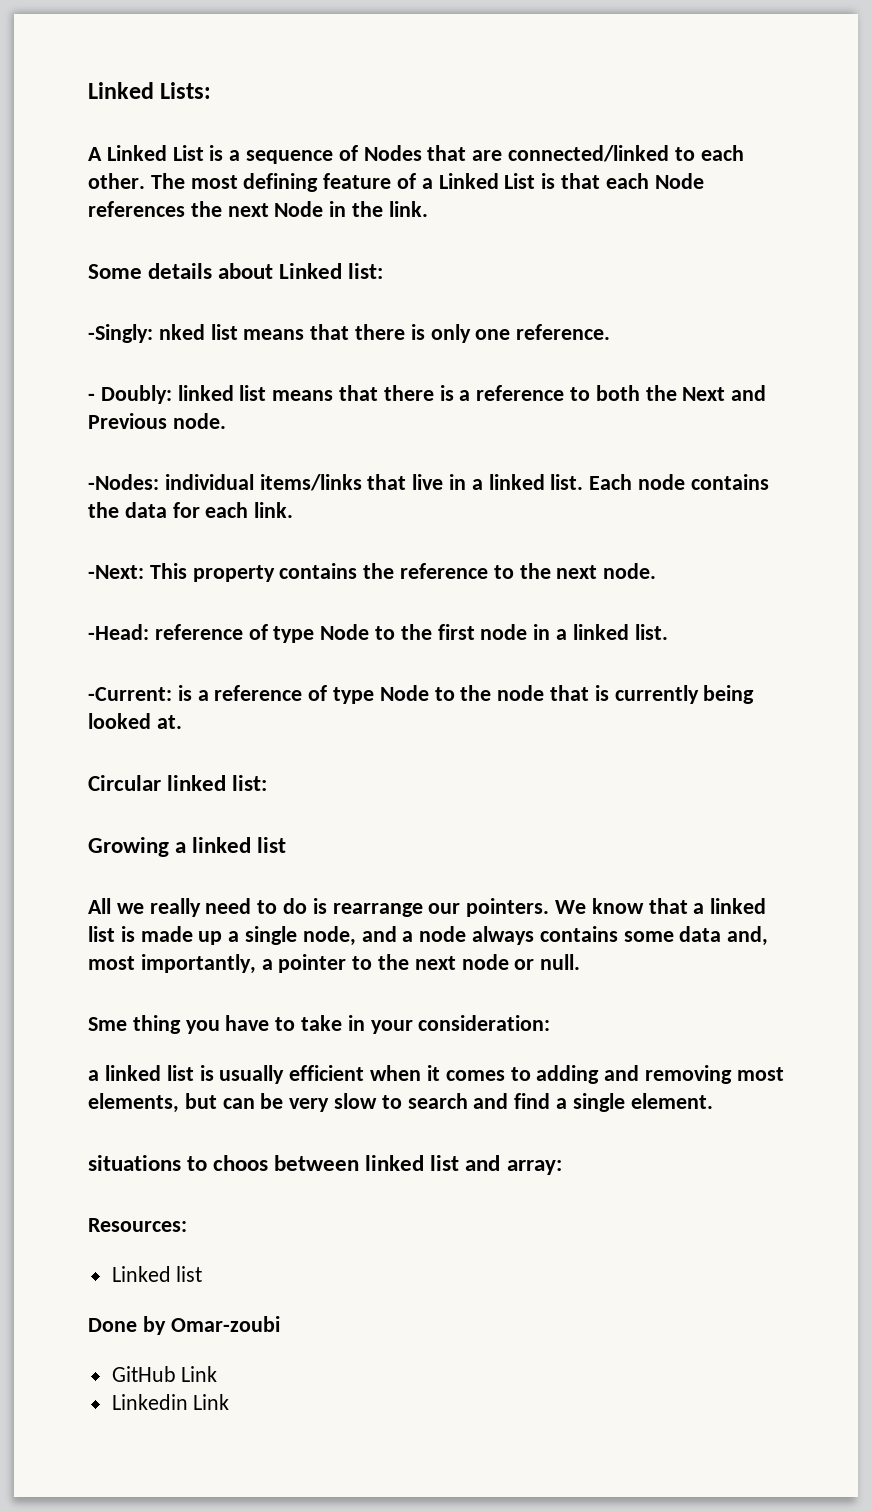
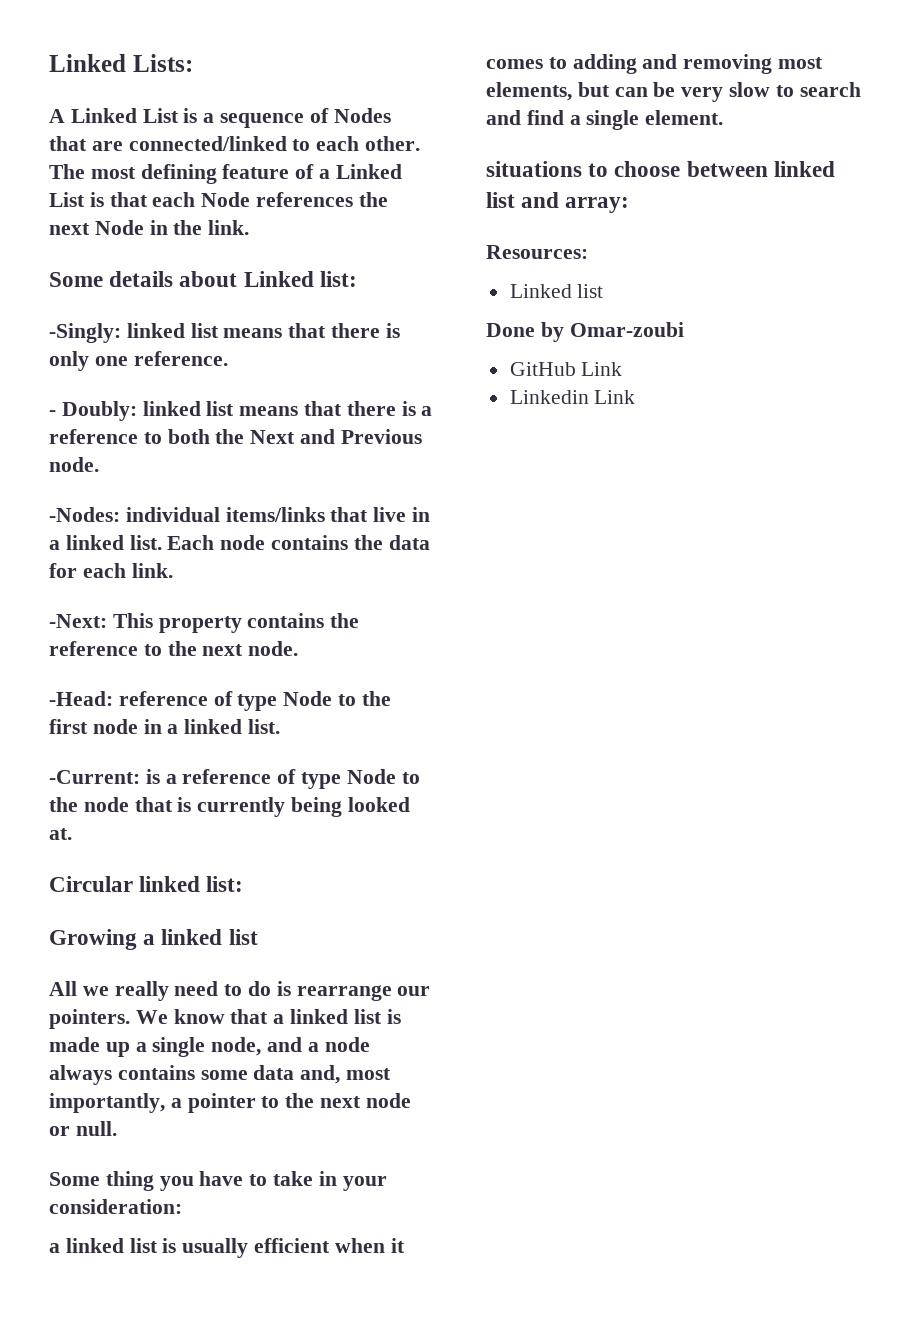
- -Singly: nked list means that there is only one reference.
+ -Singly: linked list means that there is only one reference.
- Sme thing you have to take in your consideration:
+ Some thing you have to take in your consideration:
- situations to choos between linked list and array:
+ situations to choose between linked list and array:

